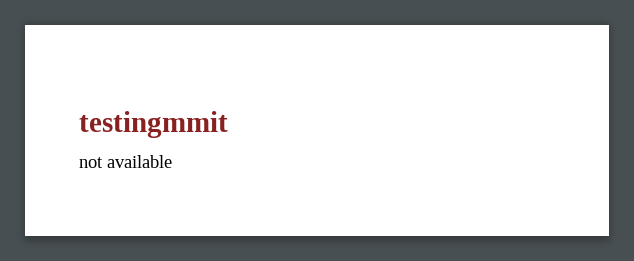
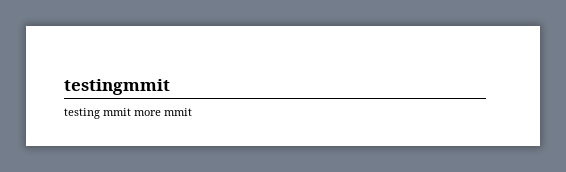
- not available
+ testing mmit more mmit

